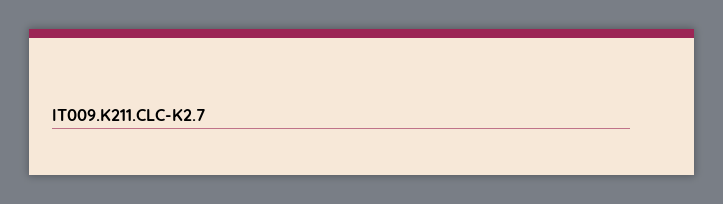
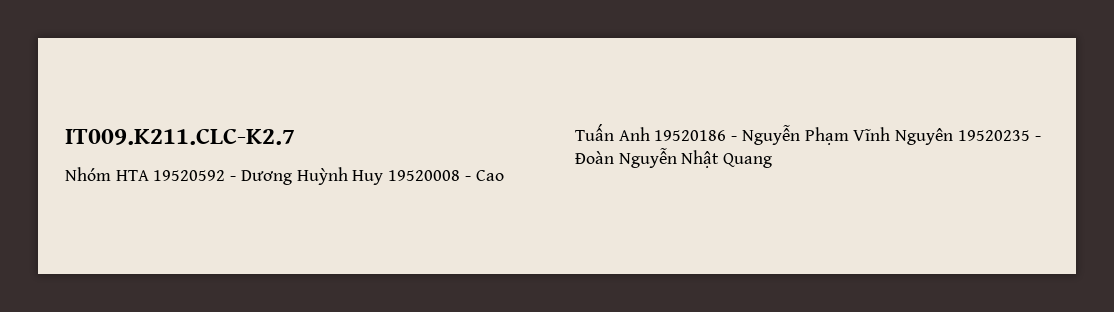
+ Nhóm HTA 19520592 - Dương Huỳnh Huy 19520008 - Cao Tuấn Anh 19520186 - Nguyễn Phạm Vĩnh Nguyên 19520235 - Đoàn Nguyễn Nhật Quang

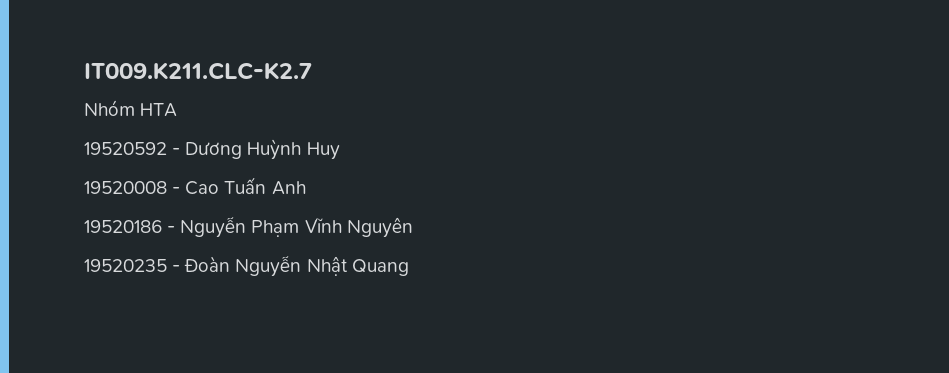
- Nhóm HTA 19520592 - Dương Huỳnh Huy 19520008 - Cao Tuấn Anh 19520186 - Nguyễn Phạm Vĩnh Nguyên 19520235 - Đoàn Nguyễn Nhật Quang
+ Nhóm HTA
+ 19520592 - Dương Huỳnh Huy
+ 19520008 - Cao Tuấn Anh
+ 19520186 - Nguyễn Phạm Vĩnh Nguyên
+ 19520235 - Đoàn Nguyễn Nhật Quang

